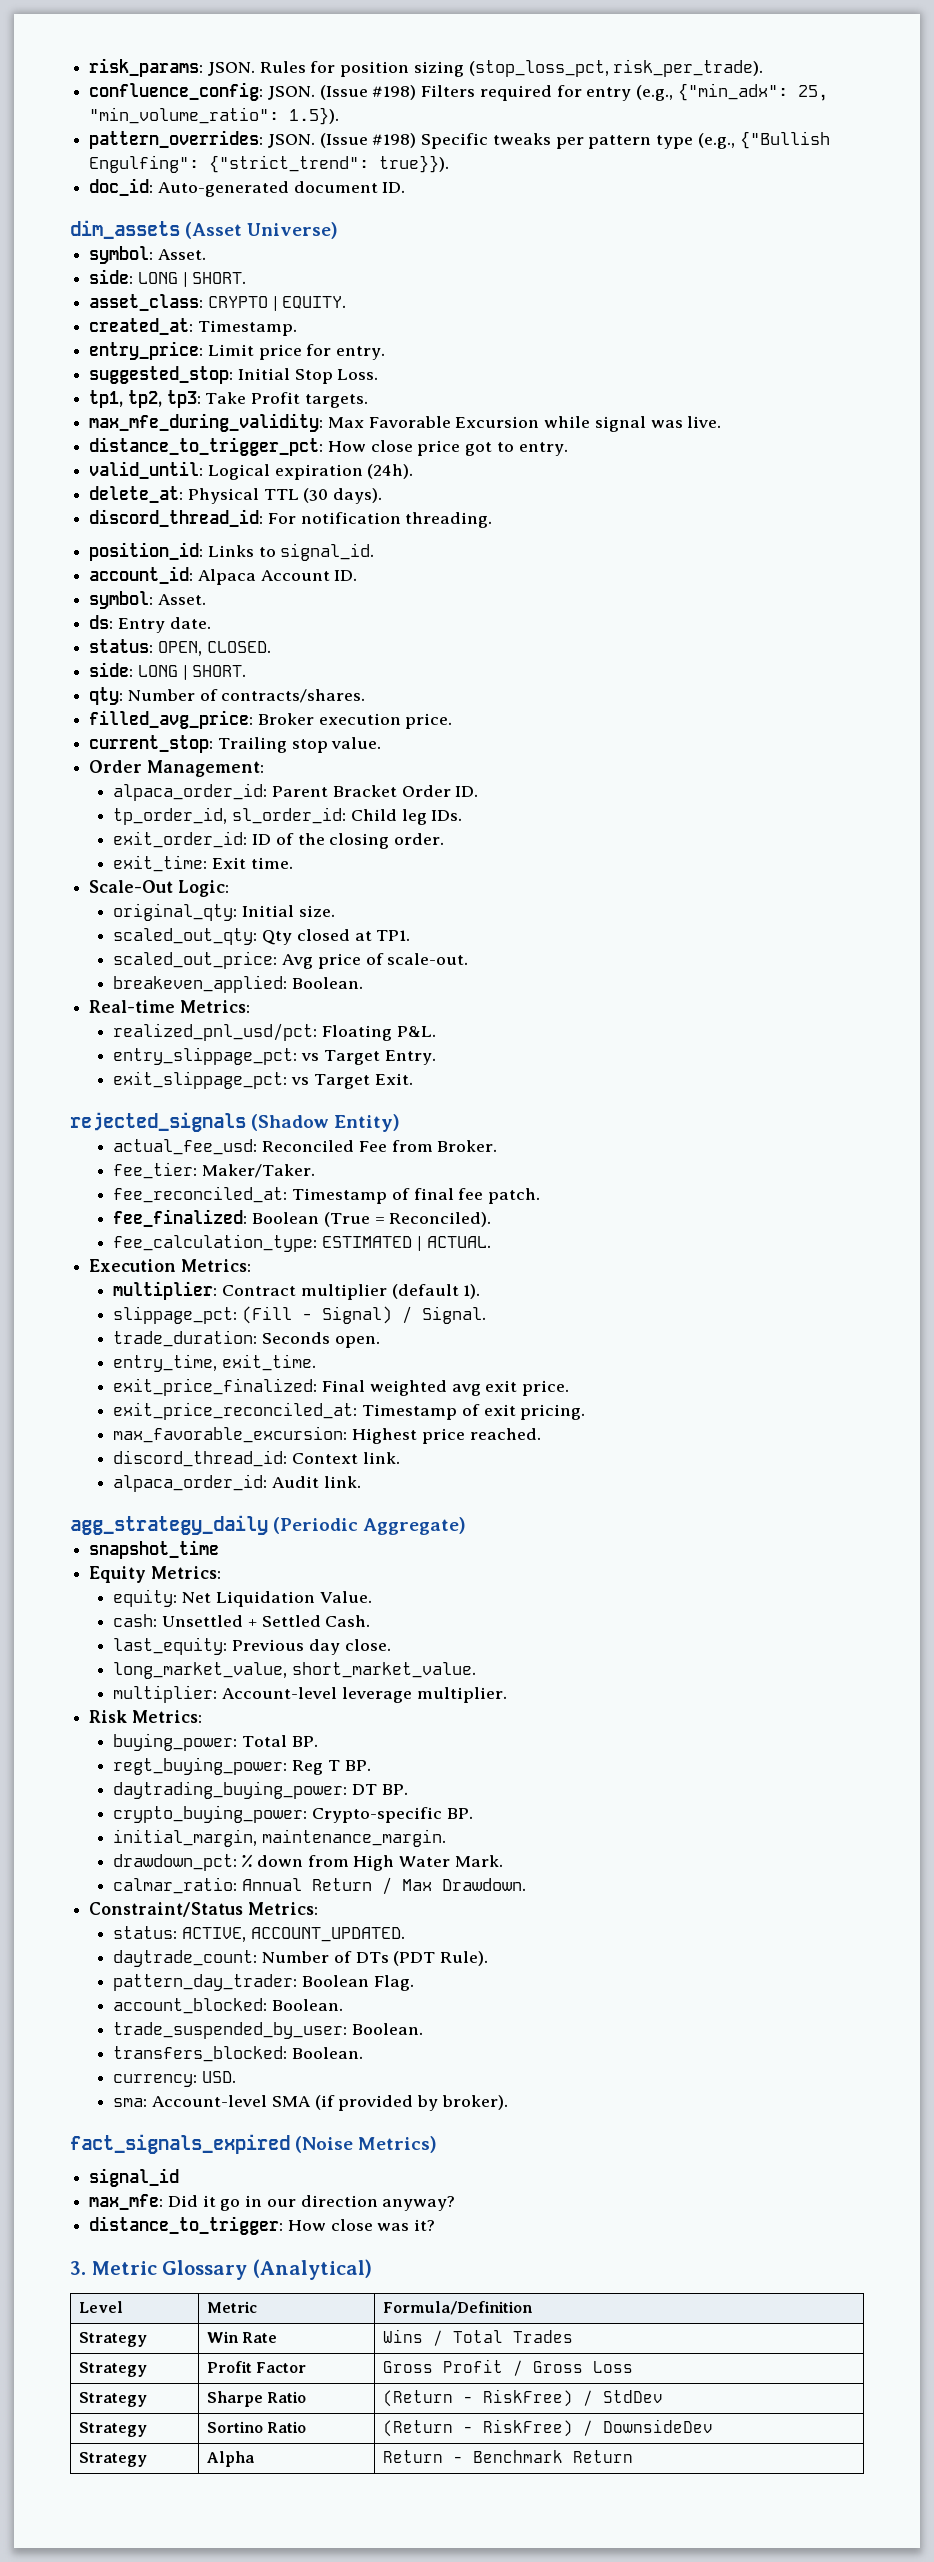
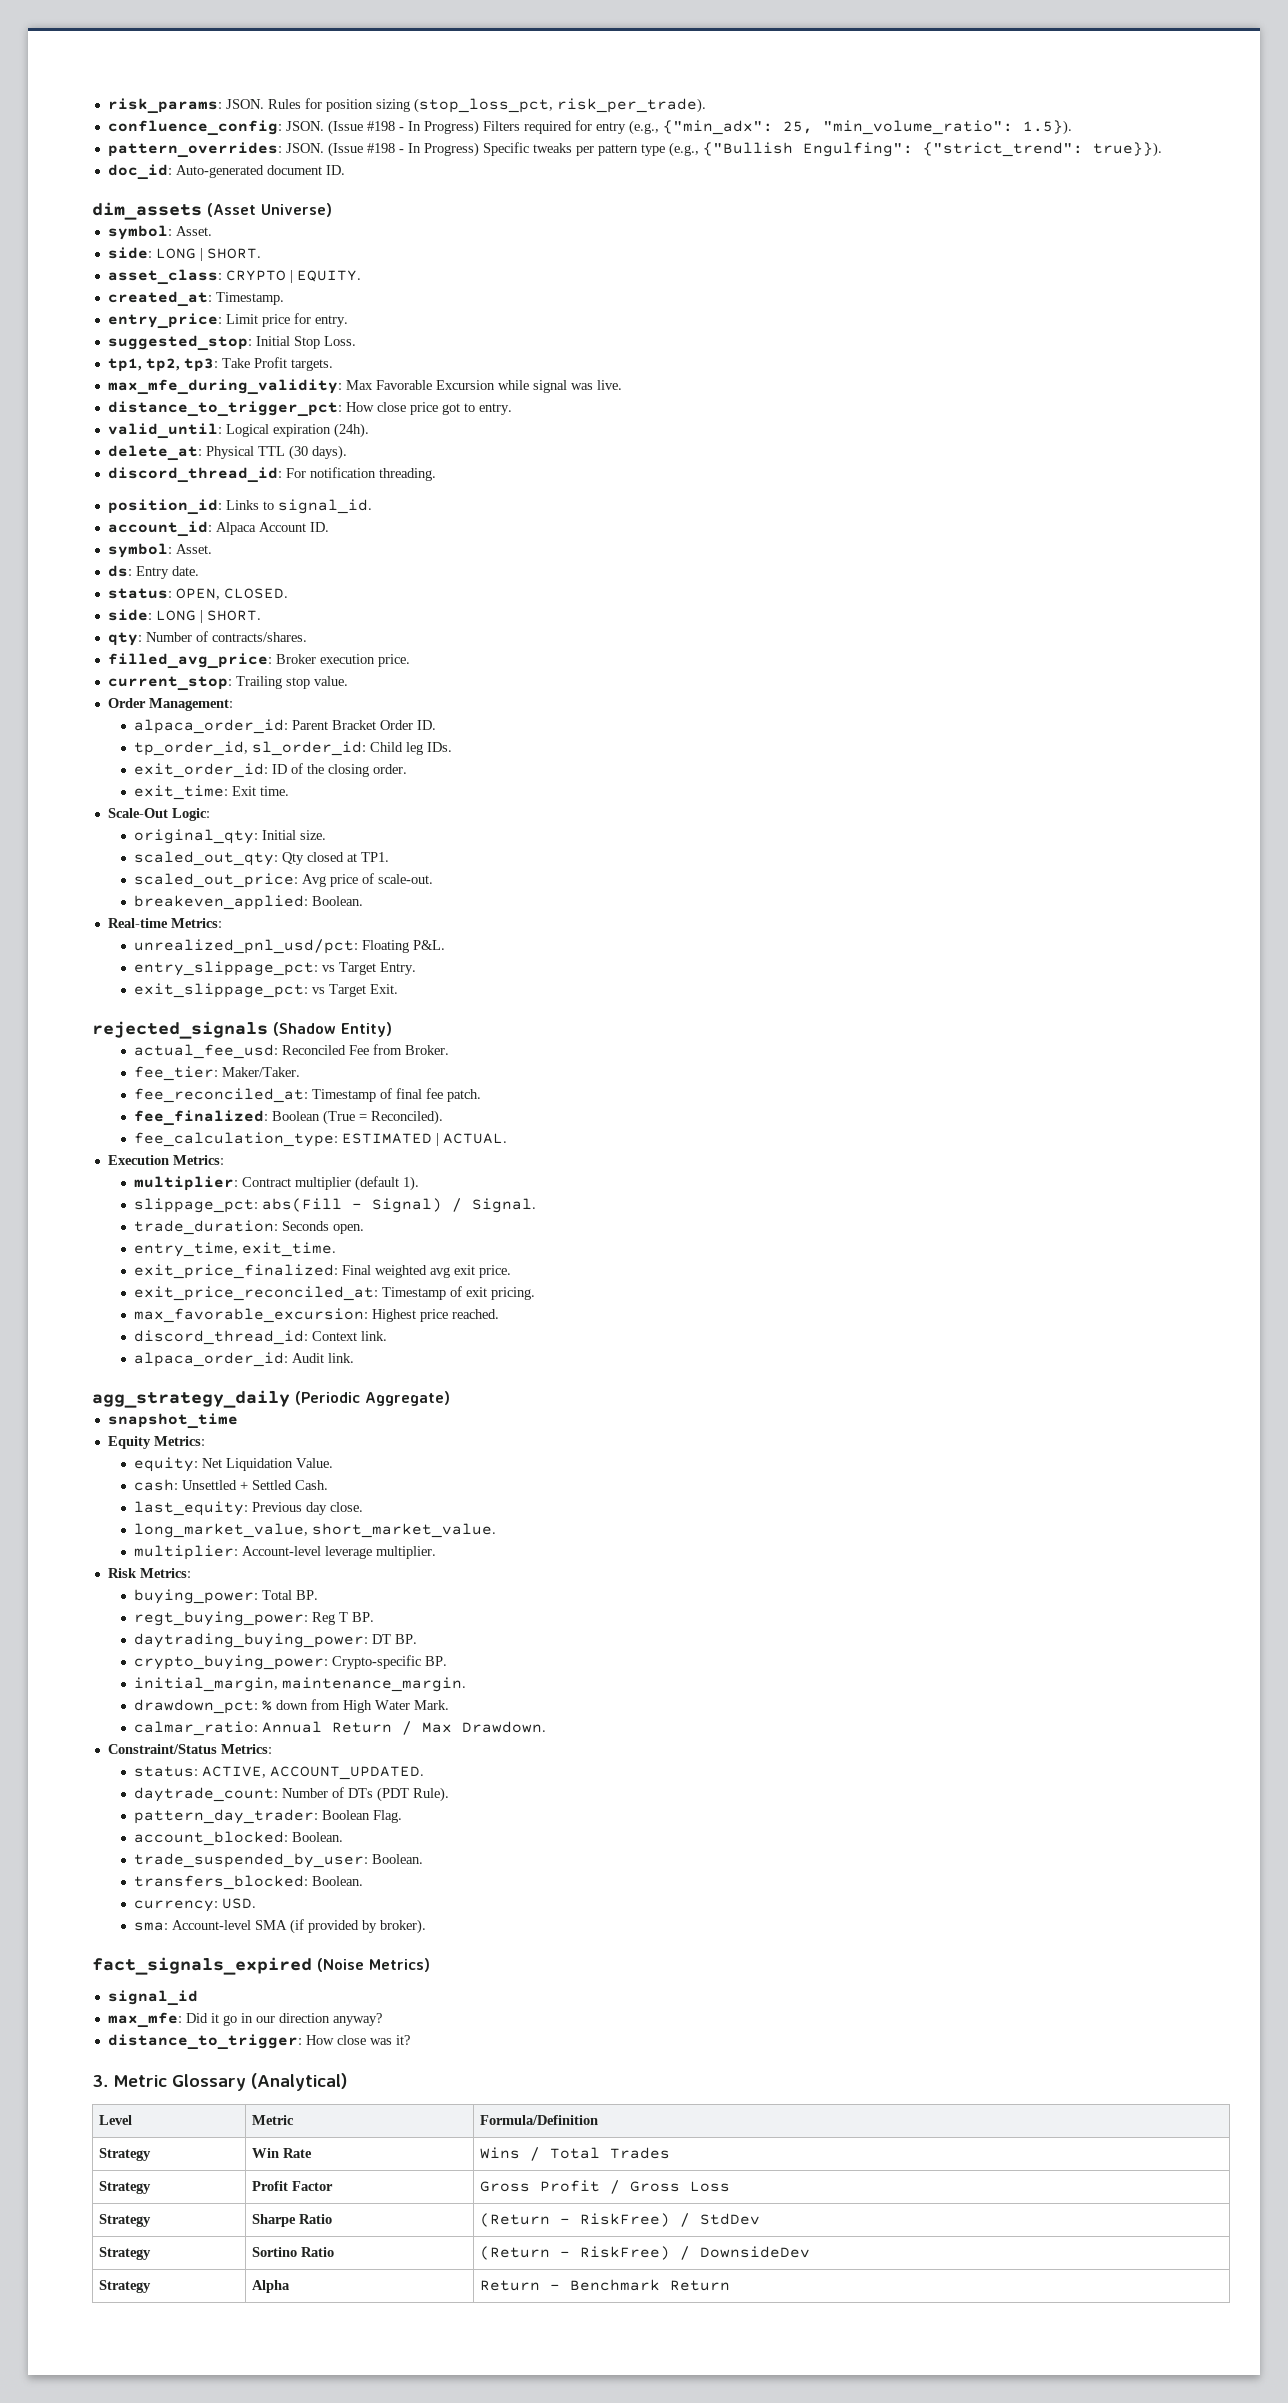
- (Issue #198) Filters required for entry (e.g., {"min_adx": 25, "min_volume_ratio": 1.5}).
+ (Issue #198 - In Progress) Filters required for entry (e.g., {"min_adx": 25, "min_volume_ratio": 1.5}).
- (Issue #198) Specific tweaks per pattern type (e.g., {"Bullish Engulfing": {"strict_trend": true}}).
+ (Issue #198 - In Progress) Specific tweaks per pattern type (e.g., {"Bullish Engulfing": {"strict_trend": true}}).
- realized_pnl_usd/pct: Floating P&L.
+ unrealized_pnl_usd/pct: Floating P&L.
- slippage_pct: (Fill - Signal) / Signal.
+ slippage_pct: abs(Fill - Signal) / Signal.

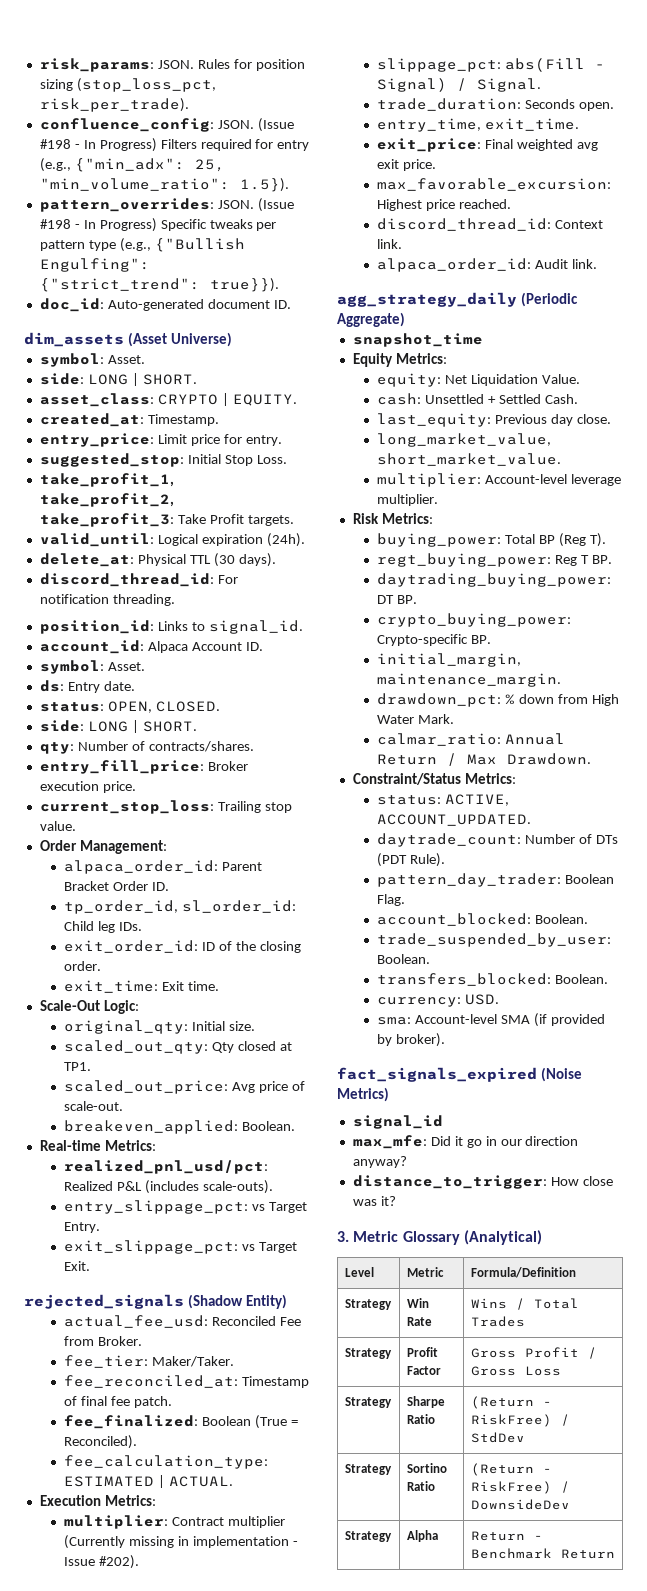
- tp1, tp2, tp3: Take Profit targets.
+ take_profit_1, take_profit_2, take_profit_3: Take Profit targets.
- max_mfe_during_validity: Max Favorable Excursion while signal was live.
- distance_to_trigger_pct: How close price got to entry.
- filled_avg_price: Broker execution price.
+ entry_fill_price: Broker execution price.
- current_stop: Trailing stop value.
+ current_stop_loss: Trailing stop value.
- unrealized_pnl_usd/pct: Floating P&L.
+ realized_pnl_usd/pct: Realized P&L (includes scale-outs).
- multiplier: Contract multiplier (default 1).
+ multiplier: Contract multiplier (Currently missing in implementation - Issue #202).
- exit_price_finalized: Final weighted avg exit price.
+ exit_price: Final weighted avg exit price.
- exit_price_reconciled_at: Timestamp of exit pricing.
- buying_power: Total BP.
+ buying_power: Total BP (Reg T).

